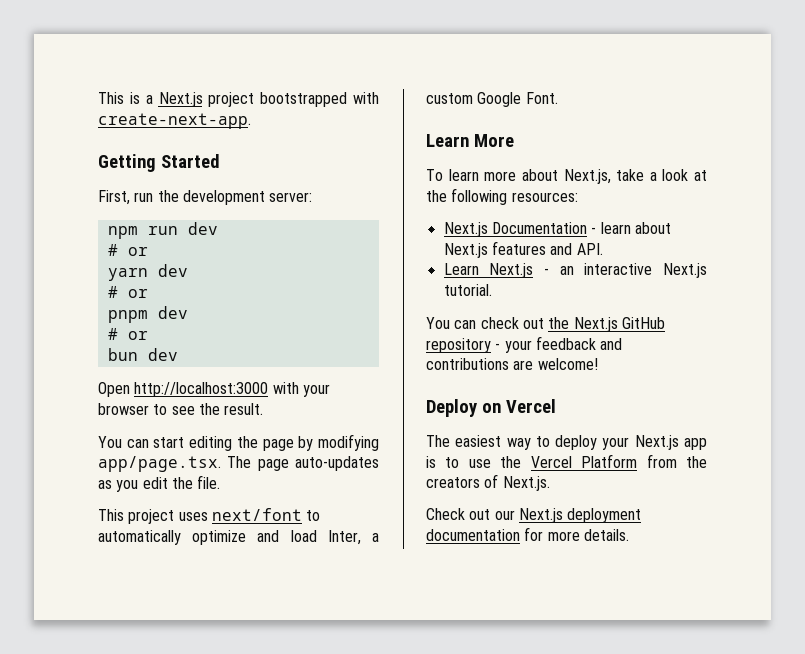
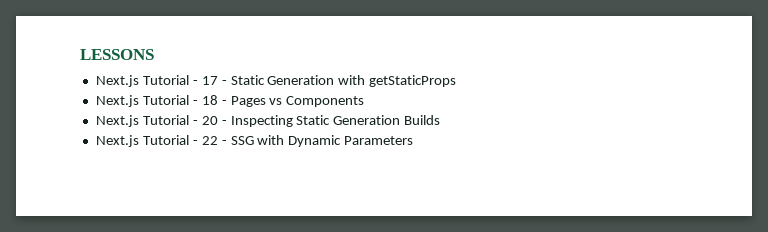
- This is a Next.js project bootstrapped with create-next-app.
- Getting Started
- First, run the development server:
- npm run dev
- # or
- yarn dev
- # or
- pnpm dev
- # or
- bun dev
- Open http://localhost:3000 with your browser to see the result.
- You can start editing the page by modifying app/page.tsx. The page auto-updates as you edit the file.
- This project uses next/font to automatically optimize and load Inter, a custom Google Font.
- Learn More
- To learn more about Next.js, take a look at the following resources:
- Next.js Documentation - learn about Next.js features and API.
- Learn Next.js - an interactive Next.js tutorial.
- You can check out the Next.js GitHub repository - your feedback and contributions are welcome!
- Deploy on Vercel
- The easiest way to deploy your Next.js app is to use the Vercel Platform from the creators of Next.js.
- Check out our Next.js deployment documentation for more details.
+ LESSONS
+ Next.js Tutorial - 17 - Static Generation with getStaticProps
+ Next.js Tutorial - 18 - Pages vs Components
+ Next.js Tutorial - 20 - Inspecting Static Generation Builds
+ Next.js Tutorial - 22 - SSG with Dynamic Parameters

